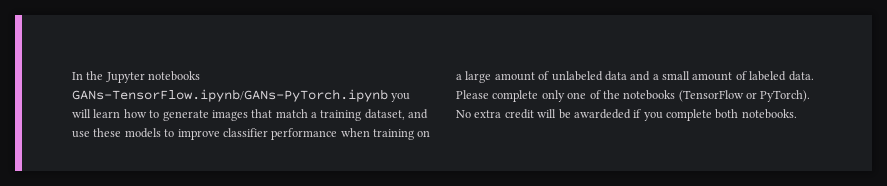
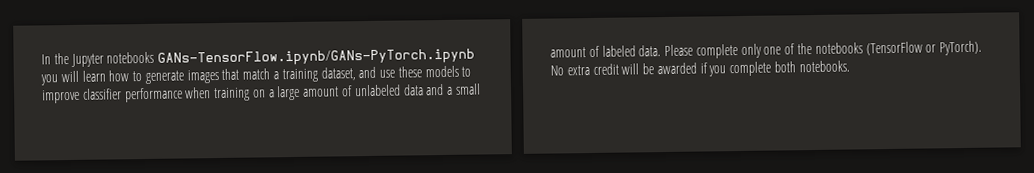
- No extra credit will be awardeded if you complete both notebooks.
+ No extra credit will be awarded if you complete both notebooks.

